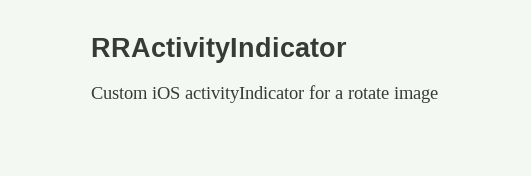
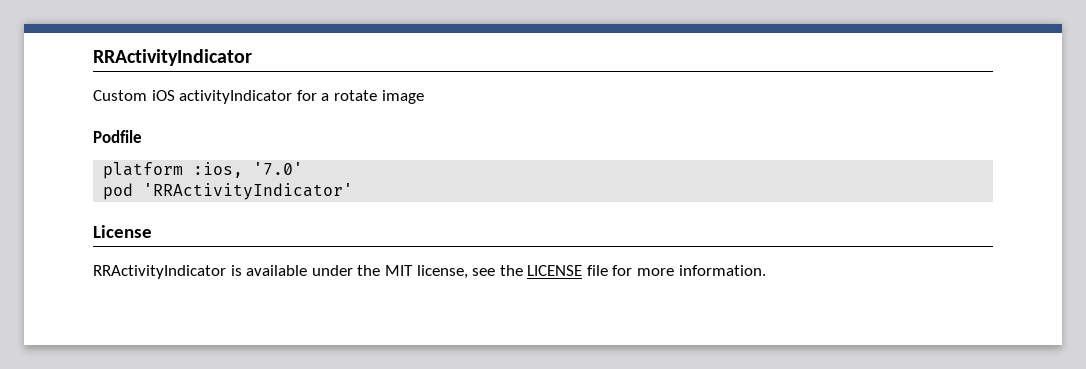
+ Podfile
+ platform :ios, '7.0'
+ pod 'RRActivityIndicator'
+ License
+ RRActivityIndicator is available under the MIT license, see the LICENSE file for more information.

